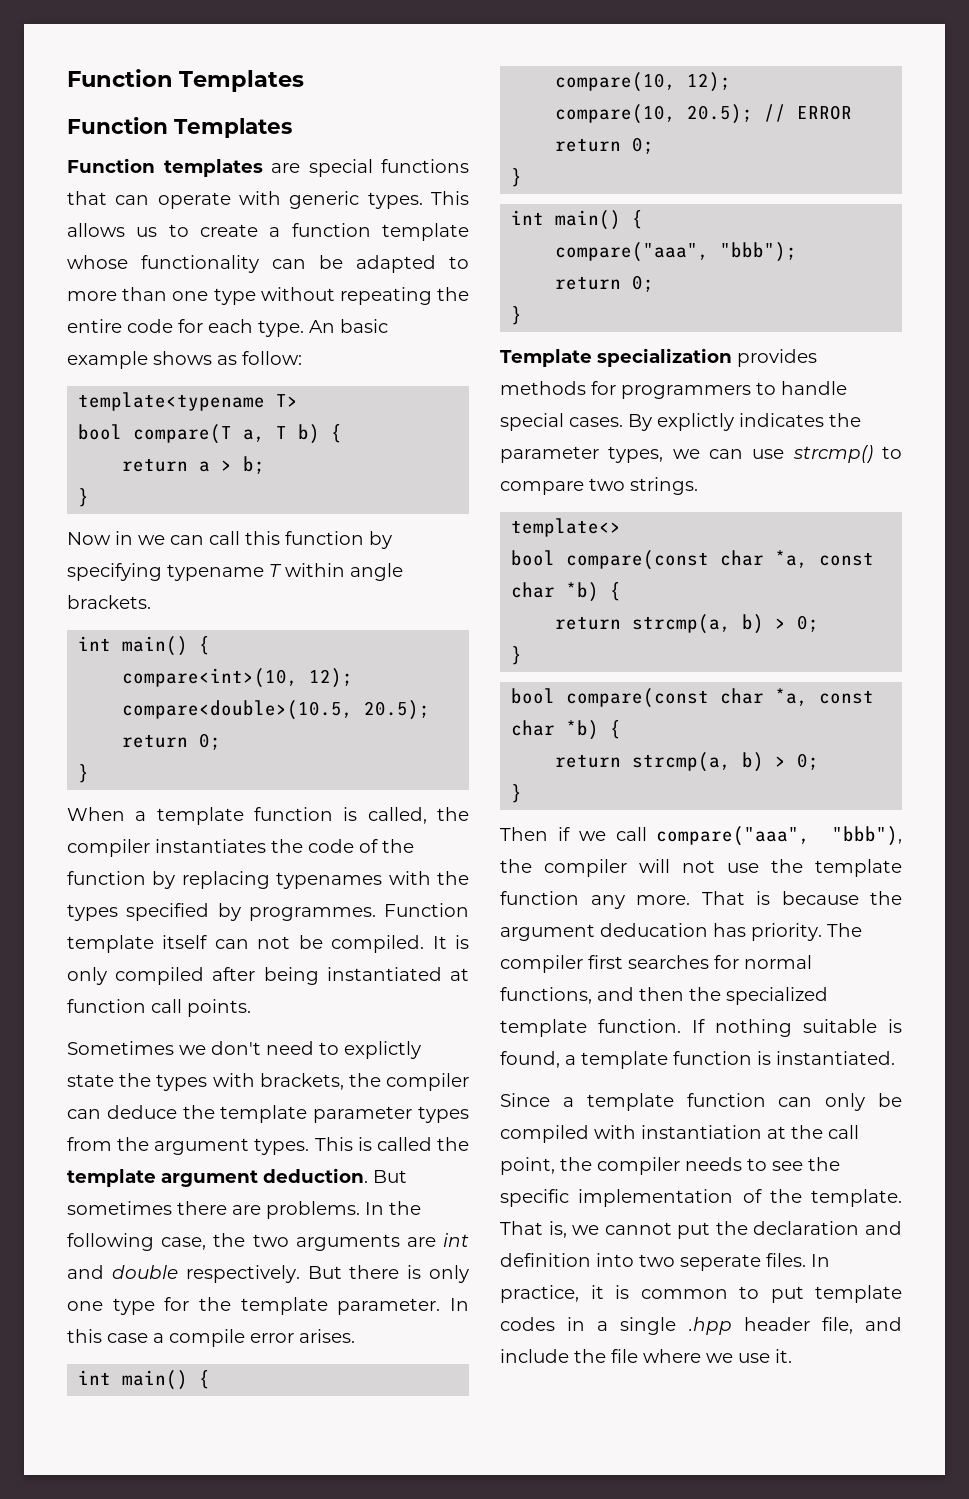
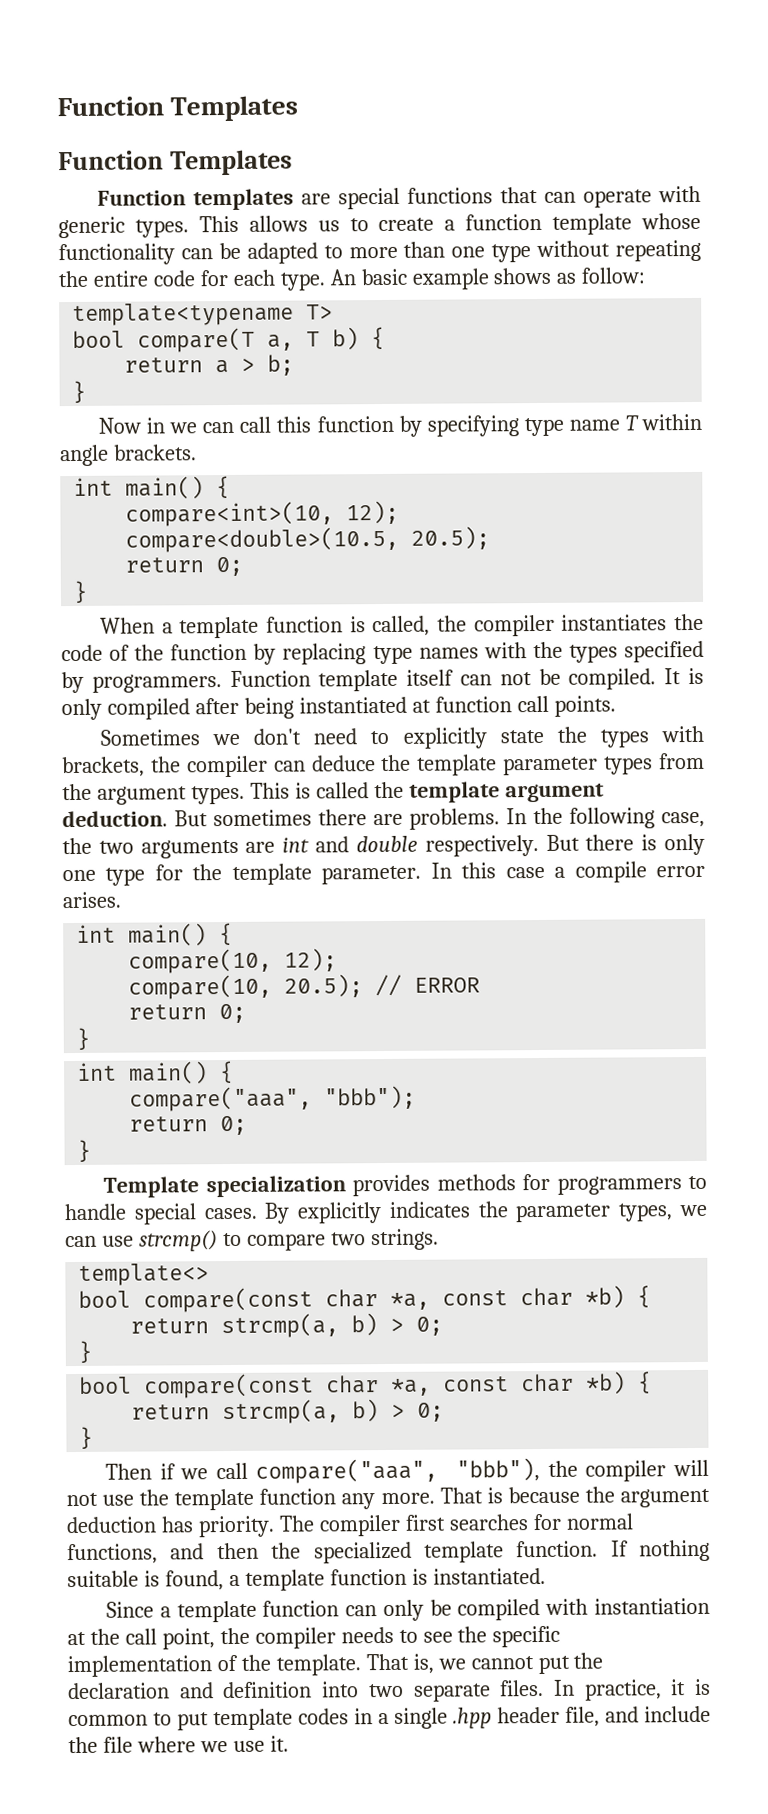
- Now in we can call this function by specifying typename T within angle brackets.
+ Now in we can call this function by specifying type name T within angle brackets.
- When a template function is called, the compiler instantiates the code of the function by replacing typenames with the types specified by programmes.
+ When a template function is called, the compiler instantiates the code of the function by replacing type names with the types specified by programmers.
- Sometimes we don't need to explictly state the types with brackets, the compiler can deduce the template parameter types from the argument types.
+ Sometimes we don't need to explicitly state the types with brackets, the compiler can deduce the template parameter types from the argument types.
- By explictly indicates the parameter types, we can use strcmp() to compare two strings.
+ By explicitly indicates the parameter types, we can use strcmp() to compare two strings.
- That is because the argument deducation has priority.
+ That is because the argument deduction has priority.
- That is, we cannot put the declaration and definition into two seperate files.
+ That is, we cannot put the declaration and definition into two separate files.

